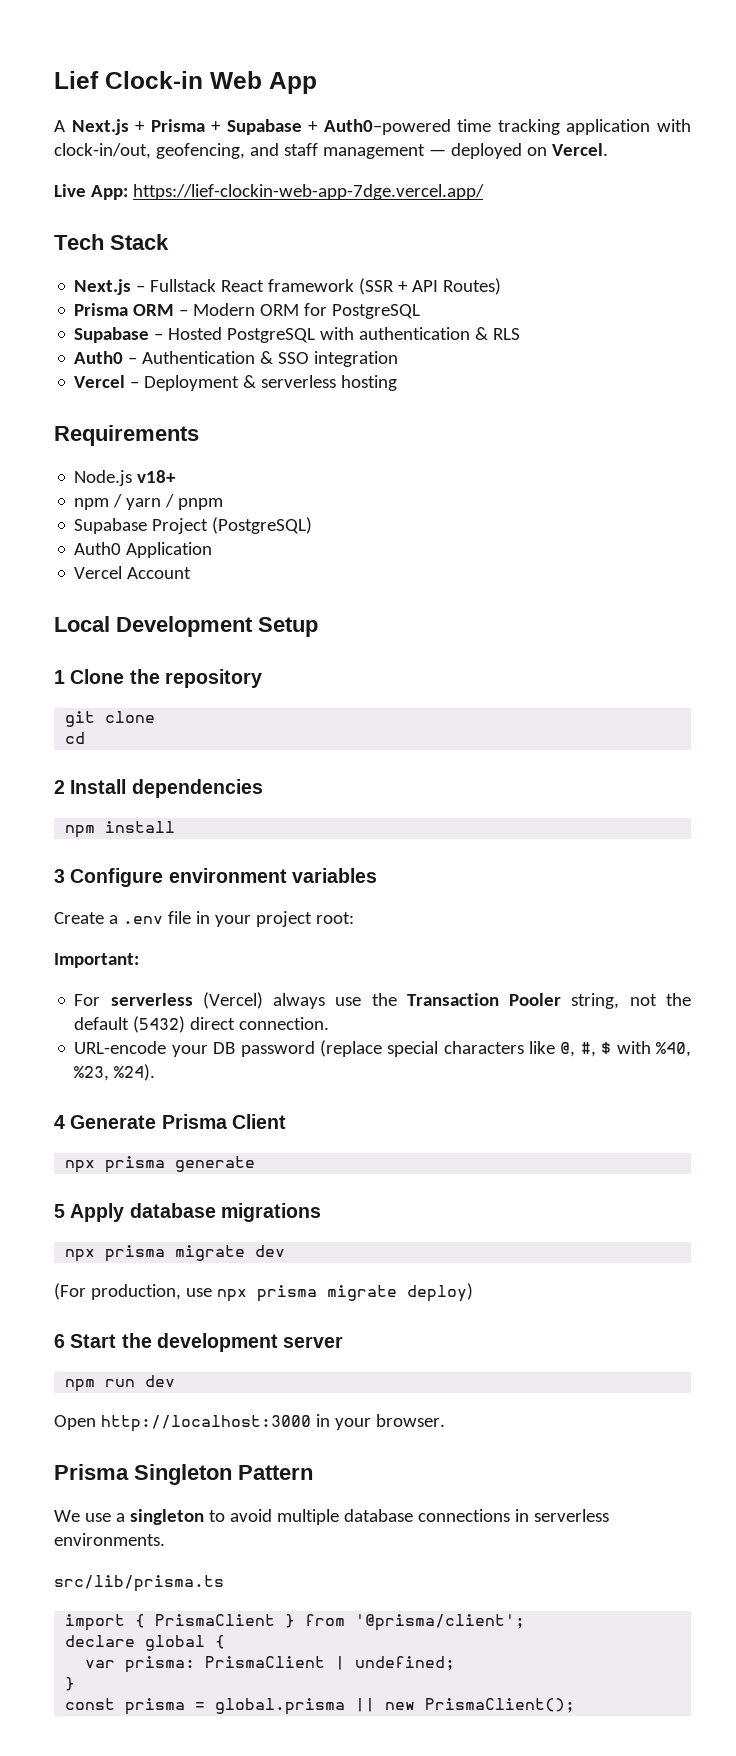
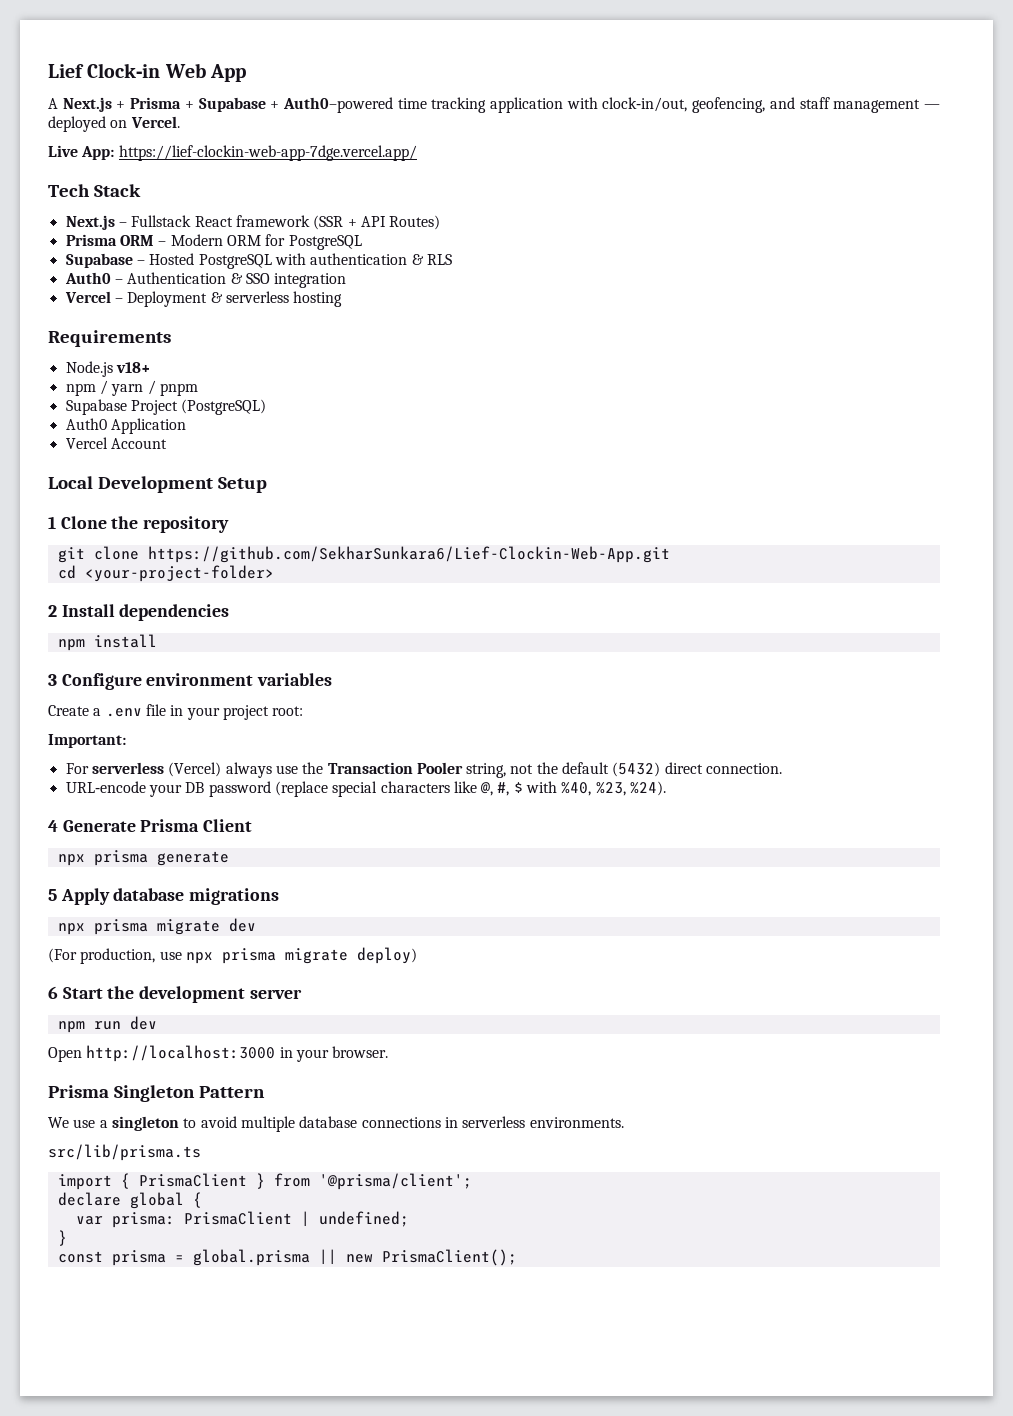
- git clone
+ git clone https://github.com/SekharSunkara6/Lief-Clockin-Web-App.git
- cd
+ cd <your-project-folder>

